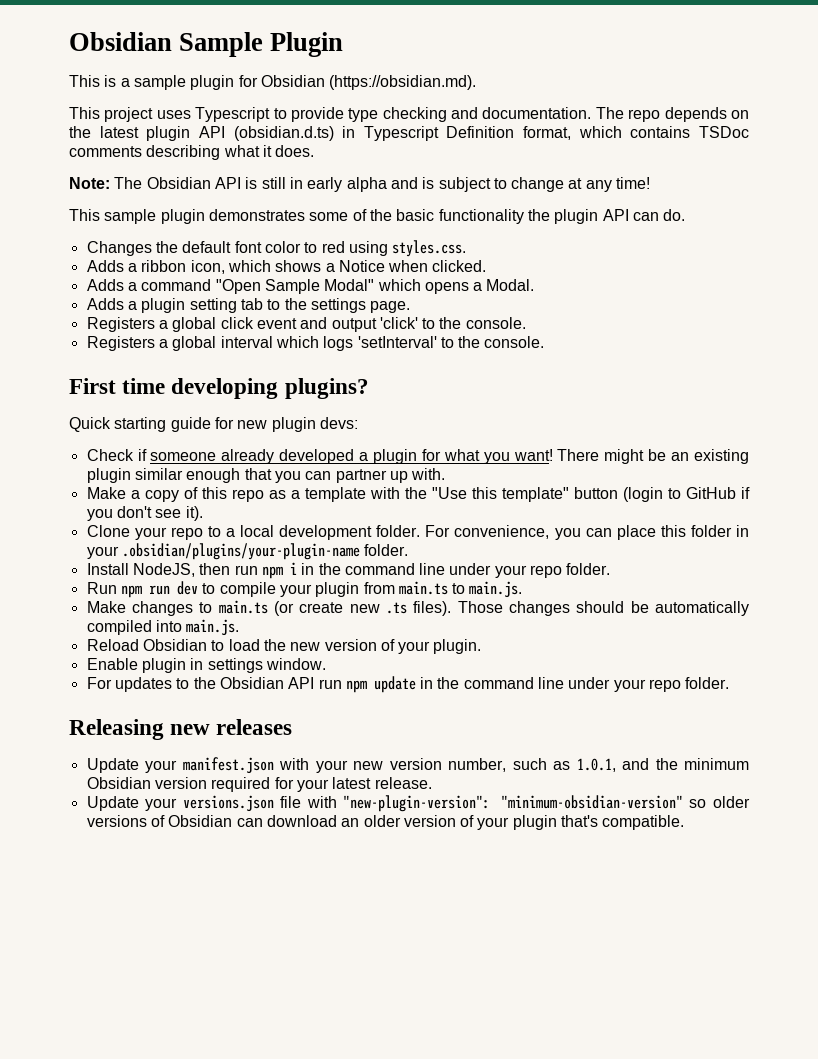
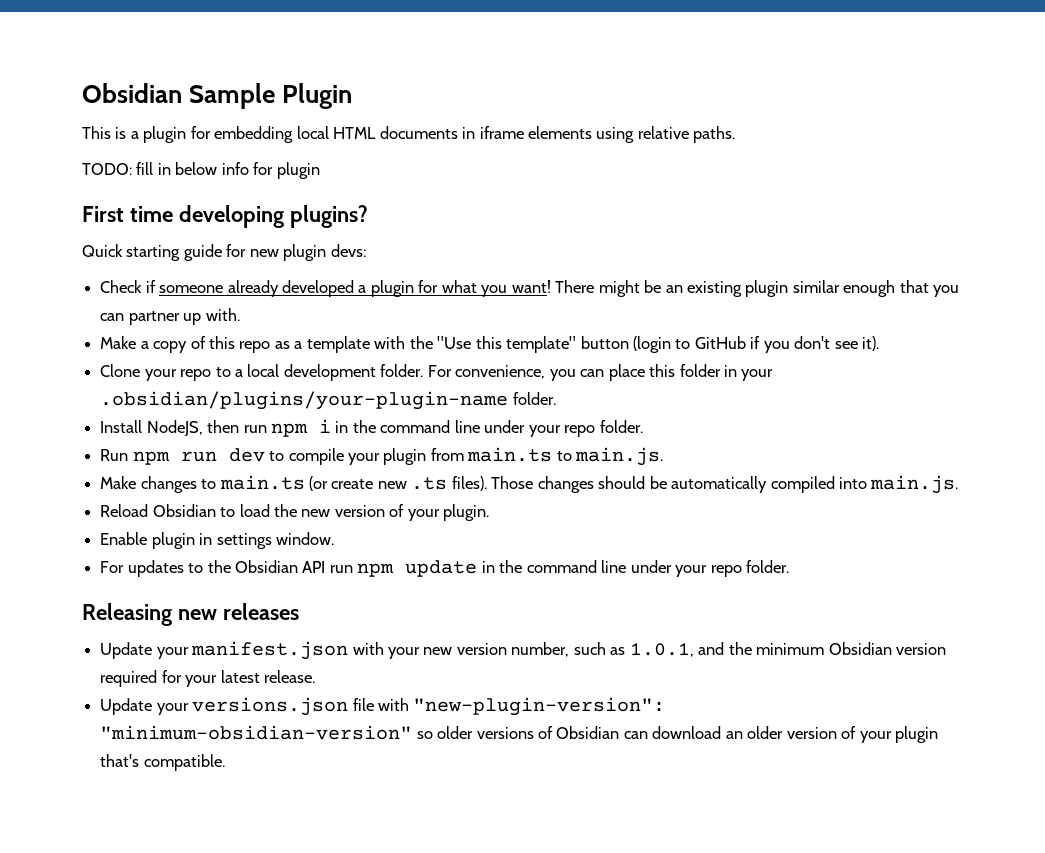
- This is a sample plugin for Obsidian (https://obsidian.md).
- This project uses Typescript to provide type checking and documentation. The repo depends on the latest plugin API (obsidian.d.ts) in Typescript Definition format, which contains TSDoc comments describing what it does.
- Note: The Obsidian API is still in early alpha and is subject to change at any time!
- This sample plugin demonstrates some of the basic functionality the plugin API can do.
- Changes the default font color to red using styles.css.
- Adds a ribbon icon, which shows a Notice when clicked.
- Adds a command "Open Sample Modal" which opens a Modal.
- Adds a plugin setting tab to the settings page.
- Registers a global click event and output 'click' to the console.
- Registers a global interval which logs 'setInterval' to the console.
+ This is a plugin for embedding local HTML documents in iframe elements using relative paths.
+ TODO: fill in below info for plugin

